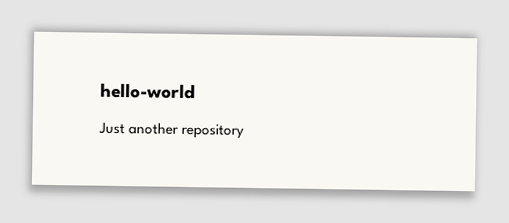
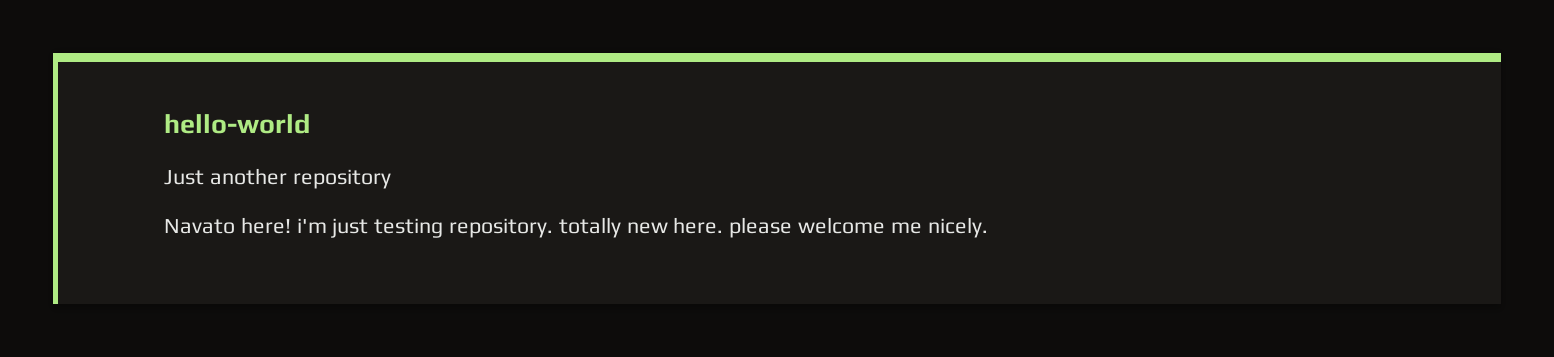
+ Navato here! i'm just testing repository. totally new here. please welcome me nicely.

